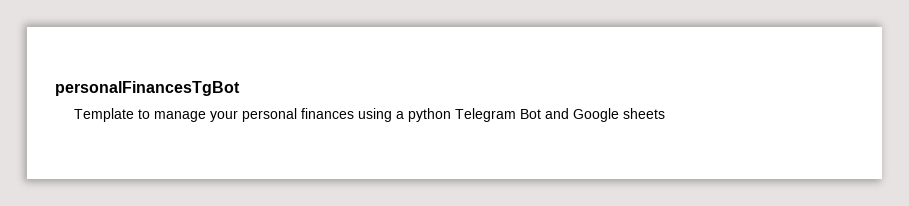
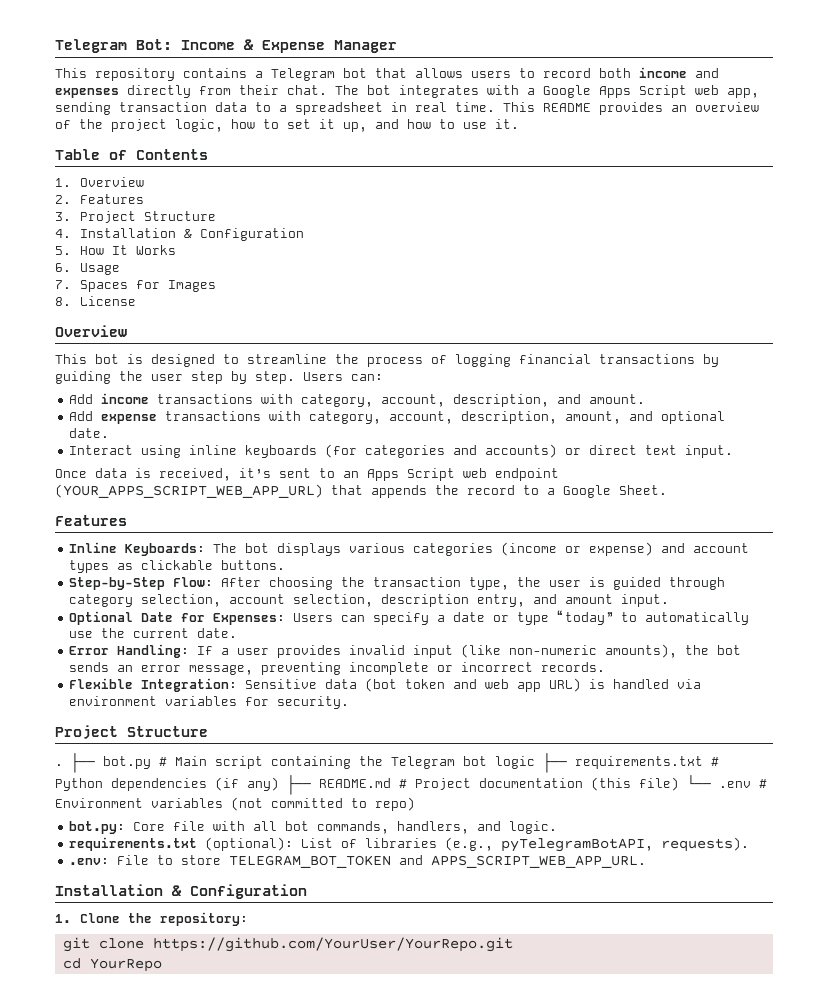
- personalFinancesTgBot
- Template to manage your personal finances using a python Telegram Bot and Google sheets
+ Telegram Bot: Income & Expense Manager
+ This repository contains a Telegram bot that allows users to record both income and expenses directly from their chat. The bot integrates with a Google Apps Script web app, sending transaction data to a spreadsheet in real time. This README provides an overview of the project logic, how to set it up, and how to use it.
+ Table of Contents
+ 1. Overview
+ 2. Features
+ 3. Project Structure
+ 4. Installation & Configuration
+ 5. How It Works
+ 6. Usage
+ 7. Spaces for Images
+ 8. License
+ Overview
+ This bot is designed to streamline the process of logging financial transactions by guiding the user step by step. Users can:
+ Add income transactions with category, account, description, and amount.
+ Add expense transactions with category, account, description, amount, and optional date.
+ Interact using inline keyboards (for categories and accounts) or direct text input.
+ Once data is received, it’s sent to an Apps Script web endpoint (YOUR_APPS_SCRIPT_WEB_APP_URL) that appends the record to a Google Sheet.
+ Features
+ Inline Keyboards: The bot displays various categories (income or expense) and account types as clickable buttons.
+ Step-by-Step Flow: After choosing the transaction type, the user is guided through category selection, account selection, description entry, and amount input.
+ Optional Date for Expenses: Users can specify a date or type “today” to automatically use the current date.
+ Error Handling: If a user provides invalid input (like non-numeric amounts), the bot sends an error message, preventing incomplete or incorrect records.
+ Flexible Integration: Sensitive data (bot token and web app URL) is handled via environment variables for security.
+ Project Structure
+ . ├── bot.py # Main script containing the Telegram bot logic ├── requirements.txt # Python dependencies (if any) ├── README.md # Project documentation (this file) └── .env # Environment variables (not committed to repo)
+ bot.py: Core file with all bot commands, handlers, and logic.
+ requirements.txt (optional): List of libraries (e.g., pyTelegramBotAPI, requests).
+ .env: File to store TELEGRAM_BOT_TOKEN and APPS_SCRIPT_WEB_APP_URL.
+ Installation & Configuration
+ 1. Clone the repository:
+ git clone https://github.com/YourUser/YourRepo.git
+ cd YourRepo

